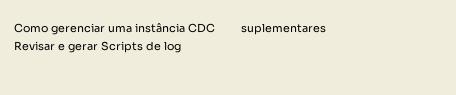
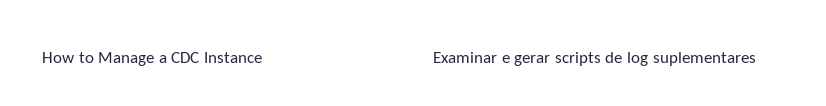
- Como gerenciar uma instância CDC
- Revisar e gerar Scripts de log suplementares
+ How to Manage a CDC Instance
+ Examinar e gerar scripts de log suplementares

